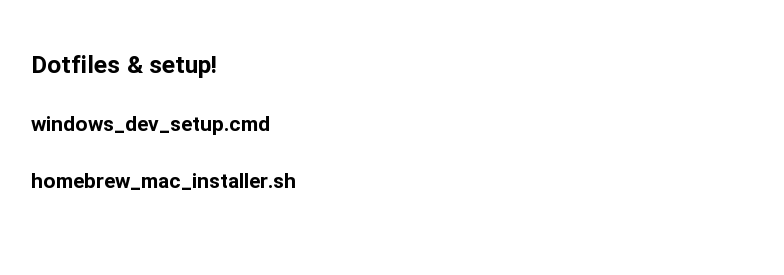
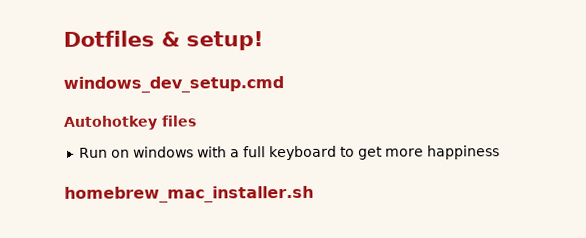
+ Autohotkey files
+ Run on windows with a full keyboard to get more happiness

